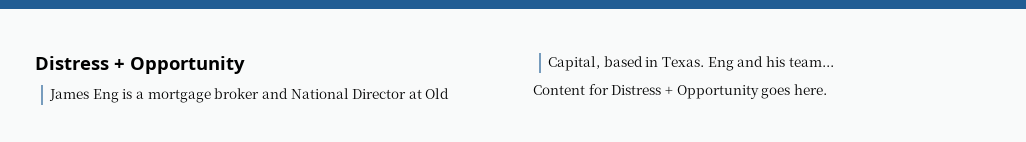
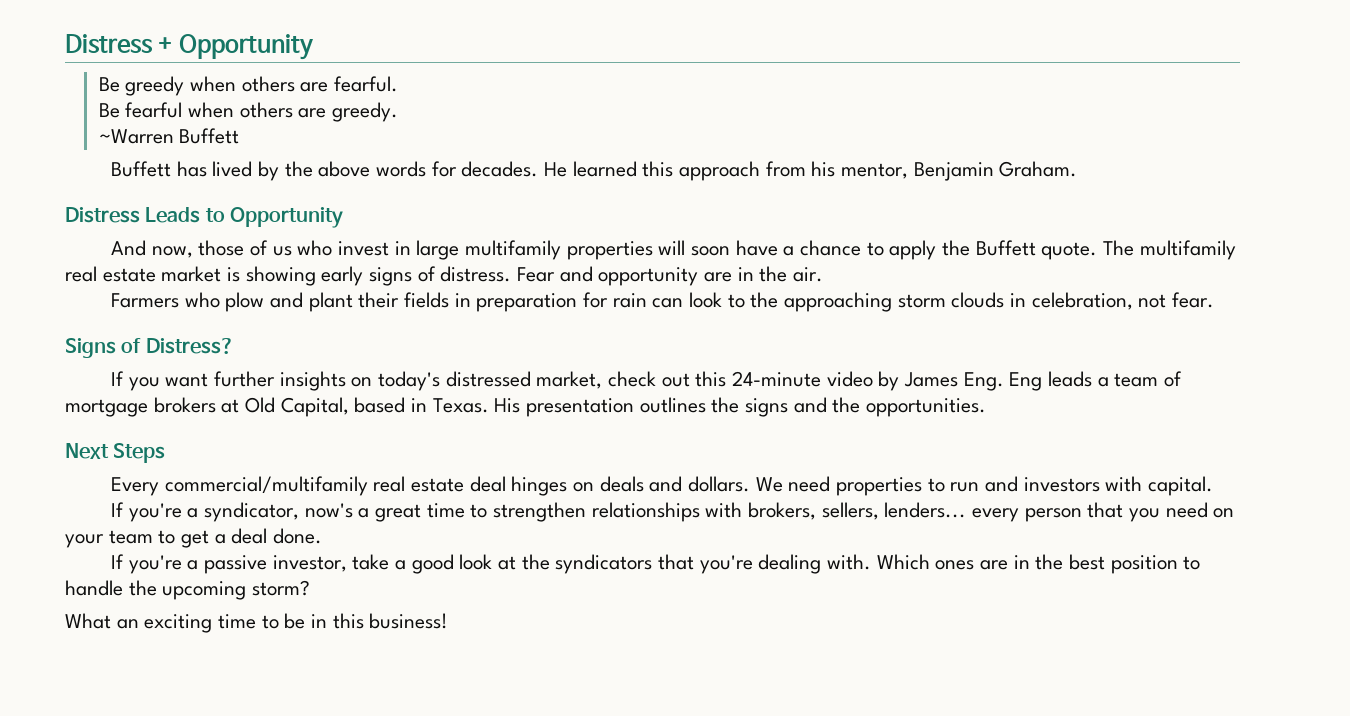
- James Eng is a mortgage broker and National Director at Old Capital, based in Texas.
+ Be greedy when others are fearful.
+ Be fearful when others are greedy.
+ ~Warren Buffett
+ Buffett has lived by the above words for decades. He learned this approach from his mentor, Benjamin Graham.
+ Distress Leads to Opportunity
+ And now, those of us who invest in large multifamily properties will soon have a chance to apply the Buffett quote. The multifamily real estate market is showing early signs of distress. Fear and opportunity are in the air.
+ Farmers who plow and plant their fields in preparation for rain can look to the approaching storm clouds in celebration, not fear.
+ Signs of Distress?
+ If you want further insights on today's distressed market, check out this 24-minute video by James Eng. Eng leads a team of mortgage brokers at Old Capital, based in Texas.
- Eng and his team...
- Content for Distress + Opportunity goes here.
+ His presentation outlines the signs and the opportunities.
+ Next Steps
+ Every commercial/multifamily real estate deal hinges on deals and dollars. We need properties to run and investors with capital.
+ If you're a syndicator, now's a great time to strengthen relationships with brokers, sellers, lenders... every person that you need on your team to get a deal done.
+ If you're a passive investor, take a good look at the syndicators that you're dealing with. Which ones are in the best position to handle the upcoming storm?
+ What an exciting time to be in this business!

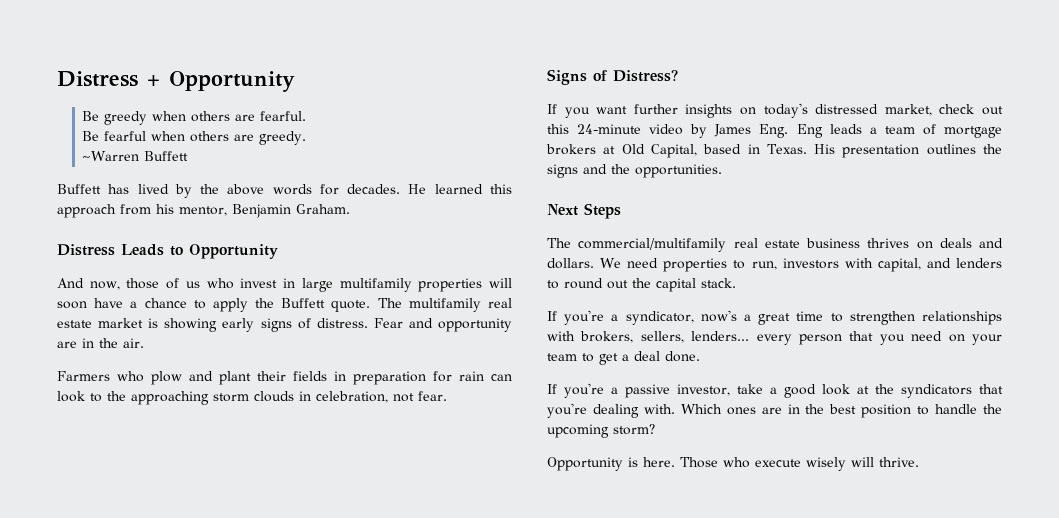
- Every commercial/multifamily real estate deal hinges on deals and dollars.
+ The commercial/multifamily real estate business thrives on deals and dollars.
- We need properties to run and investors with capital.
+ We need properties to run, investors with capital, and lenders to round out the capital stack.
- What an exciting time to be in this business!
+ Opportunity is here. Those who execute wisely will thrive.

